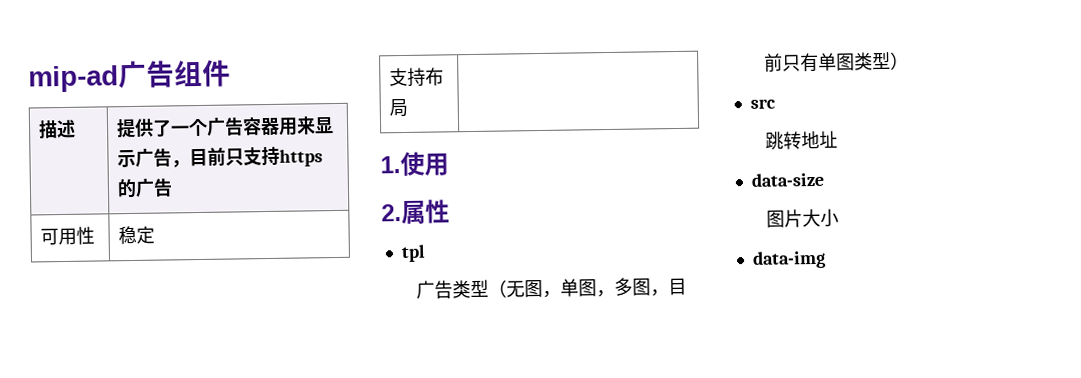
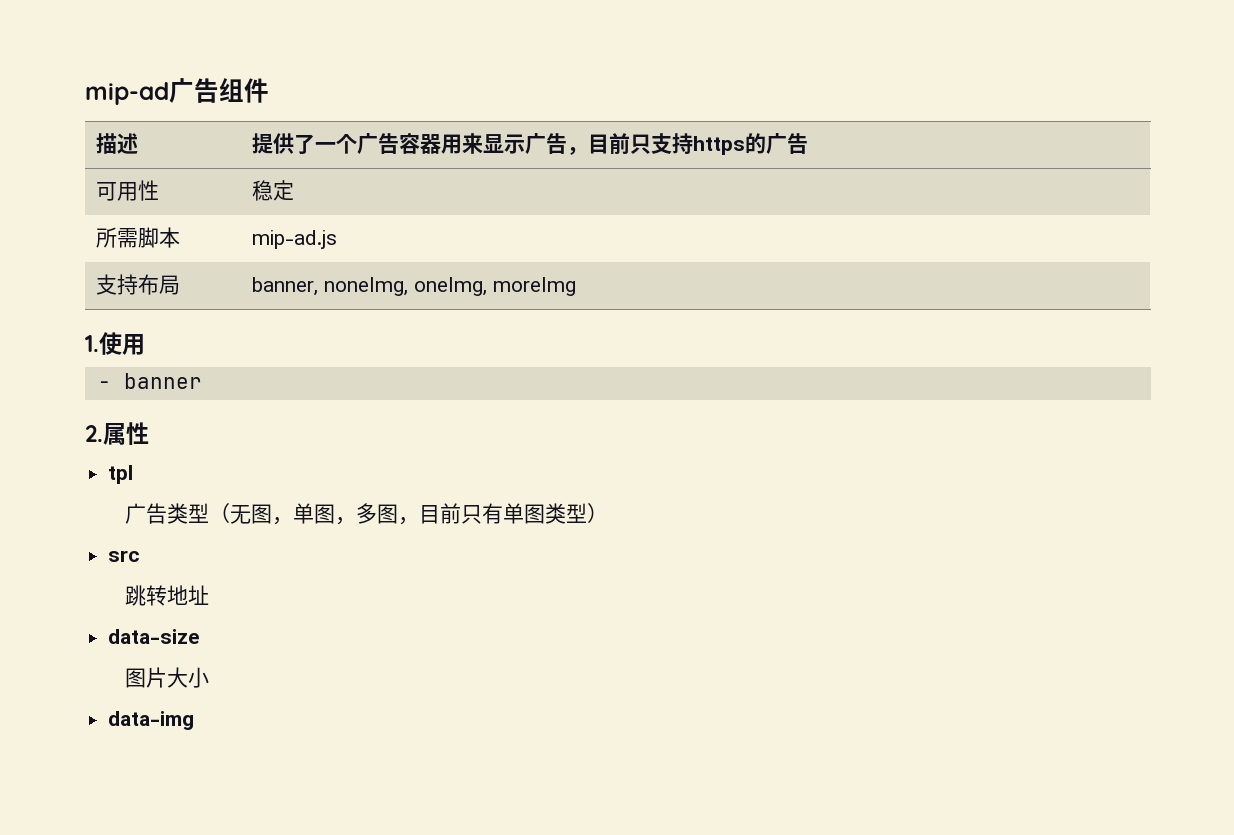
+ 所需脚本 | mip-ad.js
- 支持布局 |
+ 支持布局 | banner, noneImg, oneImg, moreImg
+ - banner

